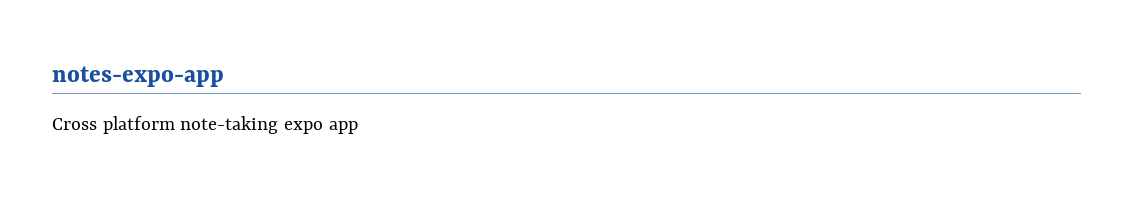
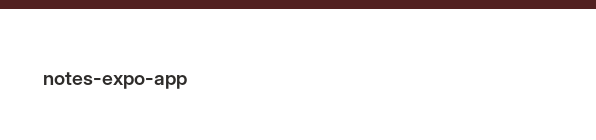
- Cross platform note-taking expo app

